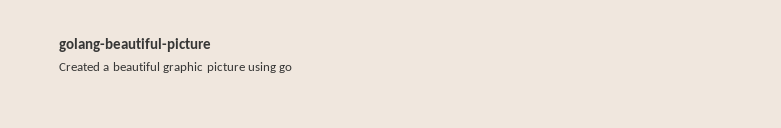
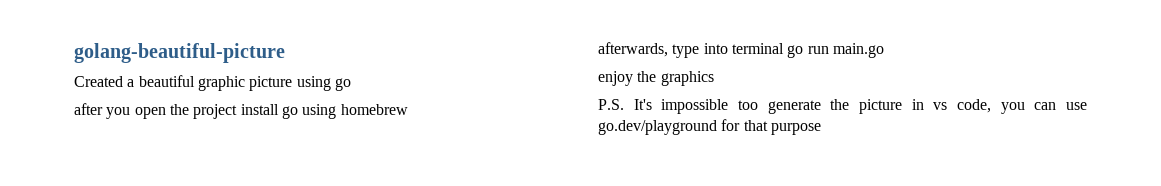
+ after you open the project install go using homebrew
+ afterwards, type into terminal go run main.go
+ enjoy the graphics
+ P.S. It's impossible too generate the picture in vs code, you can use go.dev/playground for that purpose

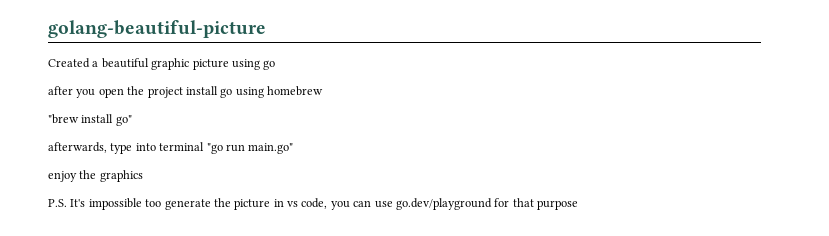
+ "brew install go"
- afterwards, type into terminal go run main.go
+ afterwards, type into terminal "go run main.go"

